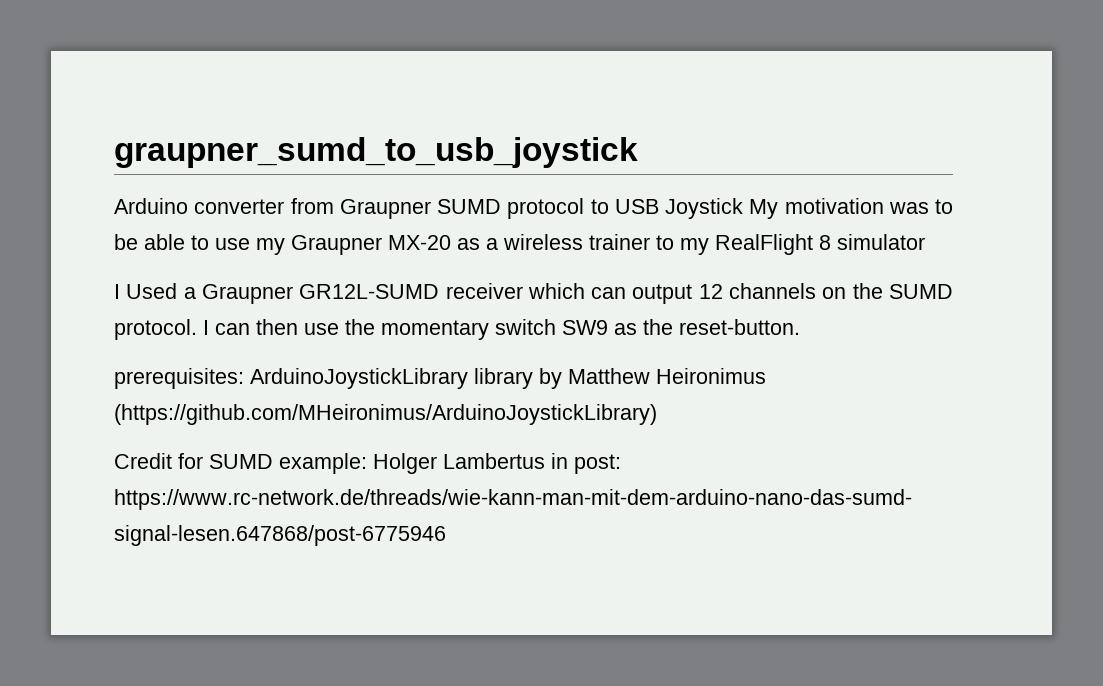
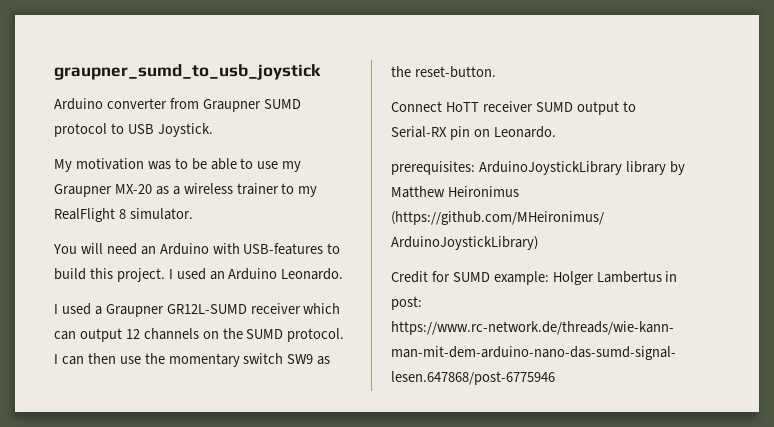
- Arduino converter from Graupner SUMD protocol to USB Joystick My motivation was to be able to use my Graupner MX-20 as a wireless trainer to my RealFlight 8 simulator
- I Used a Graupner GR12L-SUMD receiver which can output 12 channels on the SUMD protocol.
+ Arduino converter from Graupner SUMD protocol to USB Joystick.
+ My motivation was to be able to use my Graupner MX-20 as a wireless trainer to my RealFlight 8 simulator.
+ You will need an Arduino with USB-features to build this project. I used an Arduino Leonardo.
+ I used a Graupner GR12L-SUMD receiver which can output 12 channels on the SUMD protocol.
+ Connect HoTT receiver SUMD output to Serial-RX pin on Leonardo.

